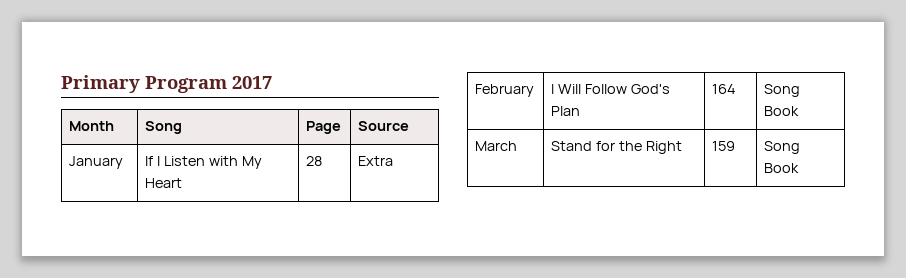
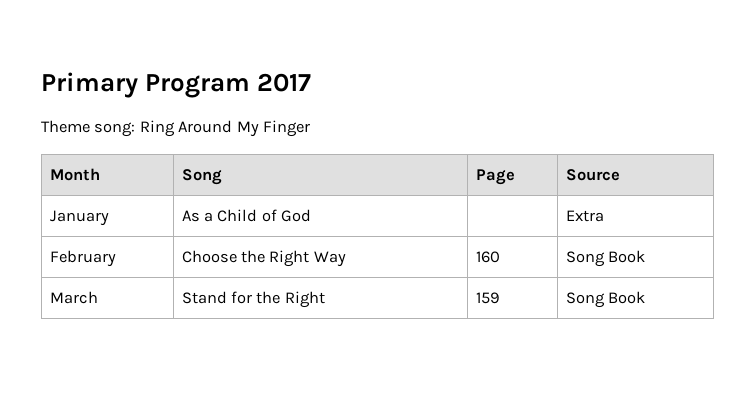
+ Theme song: Ring Around My Finger
- January | If I Listen with My Heart | 28 | Extra
- February | I Will Follow God's Plan | 164 | Song Book
+ January | As a Child of God | | Extra
+ February | Choose the Right Way | 160 | Song Book

